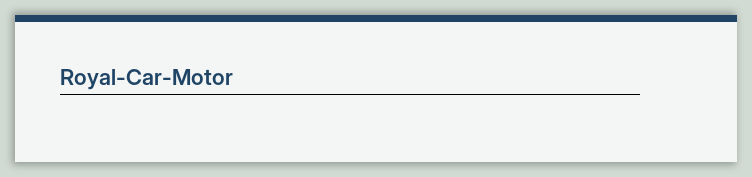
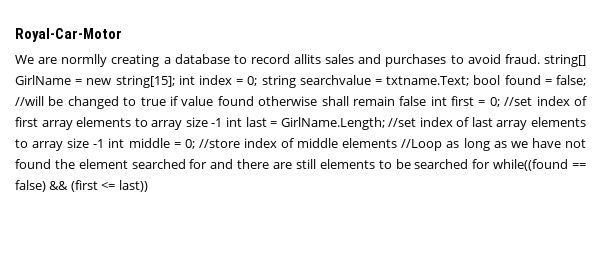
+ We are normlly creating a database to record allits sales and purchases to avoid fraud. string[] GirlName = new string[15]; int index = 0; string searchvalue = txtname.Text; bool found = false; //will be changed to true if value found otherwise shall remain false int first = 0; //set index of first array elements to array size -1 int last = GirlName.Length; //set index of last array elements to array size -1 int middle = 0; //store index of middle elements //Loop as long as we have not found the element searched for and there are still elements to be searched for while((found == false) && (first <= last))

